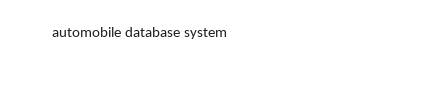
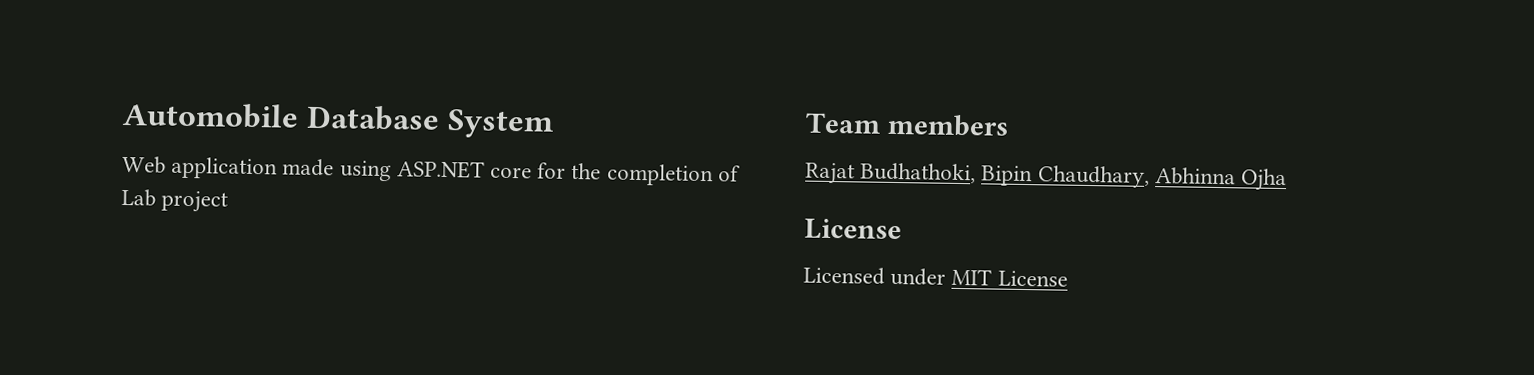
- automobile database system
+ Automobile Database System
+ Web application made using ASP.NET core for the completion of Lab project
+ Team members
+ Rajat Budhathoki, Bipin Chaudhary, Abhinna Ojha
+ License
+ Licensed under MIT License

